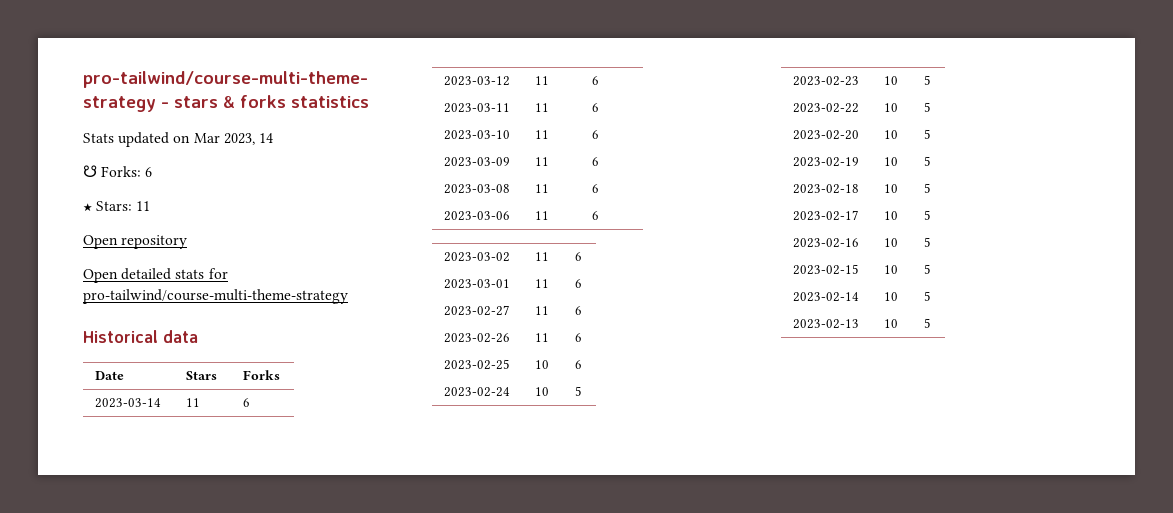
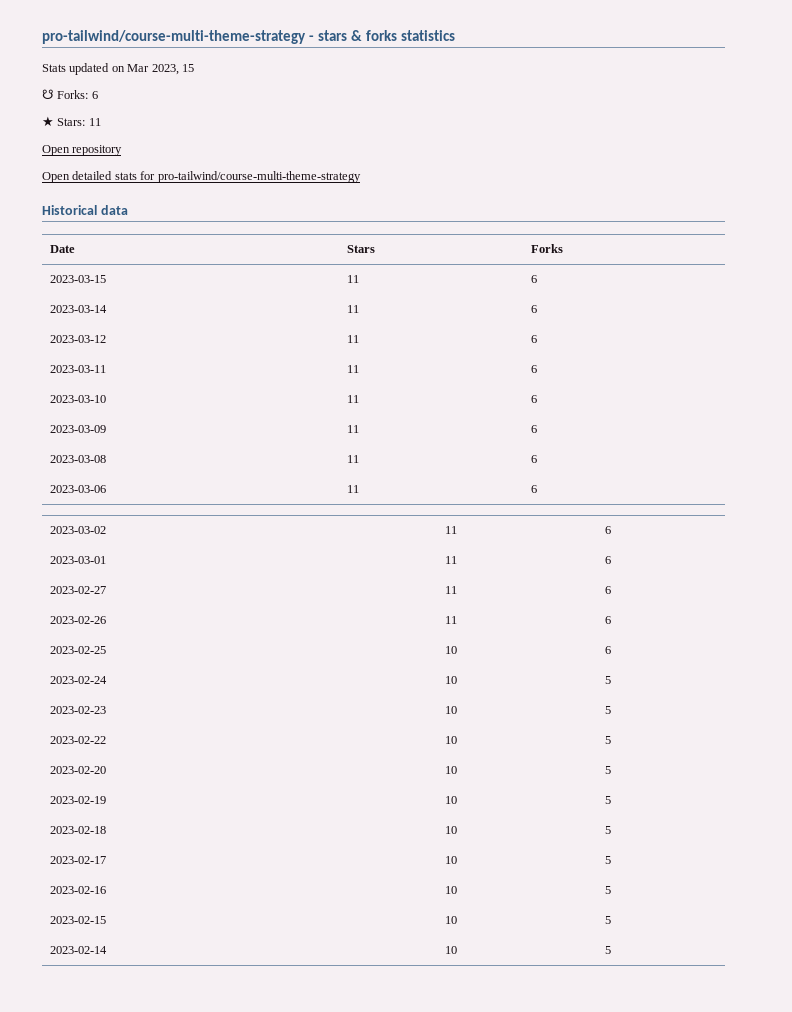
- Stats updated on Mar 2023, 14
+ Stats updated on Mar 2023, 15
+ 2023-03-15 | 11 | 6
- 2023-02-13 | 10 | 5

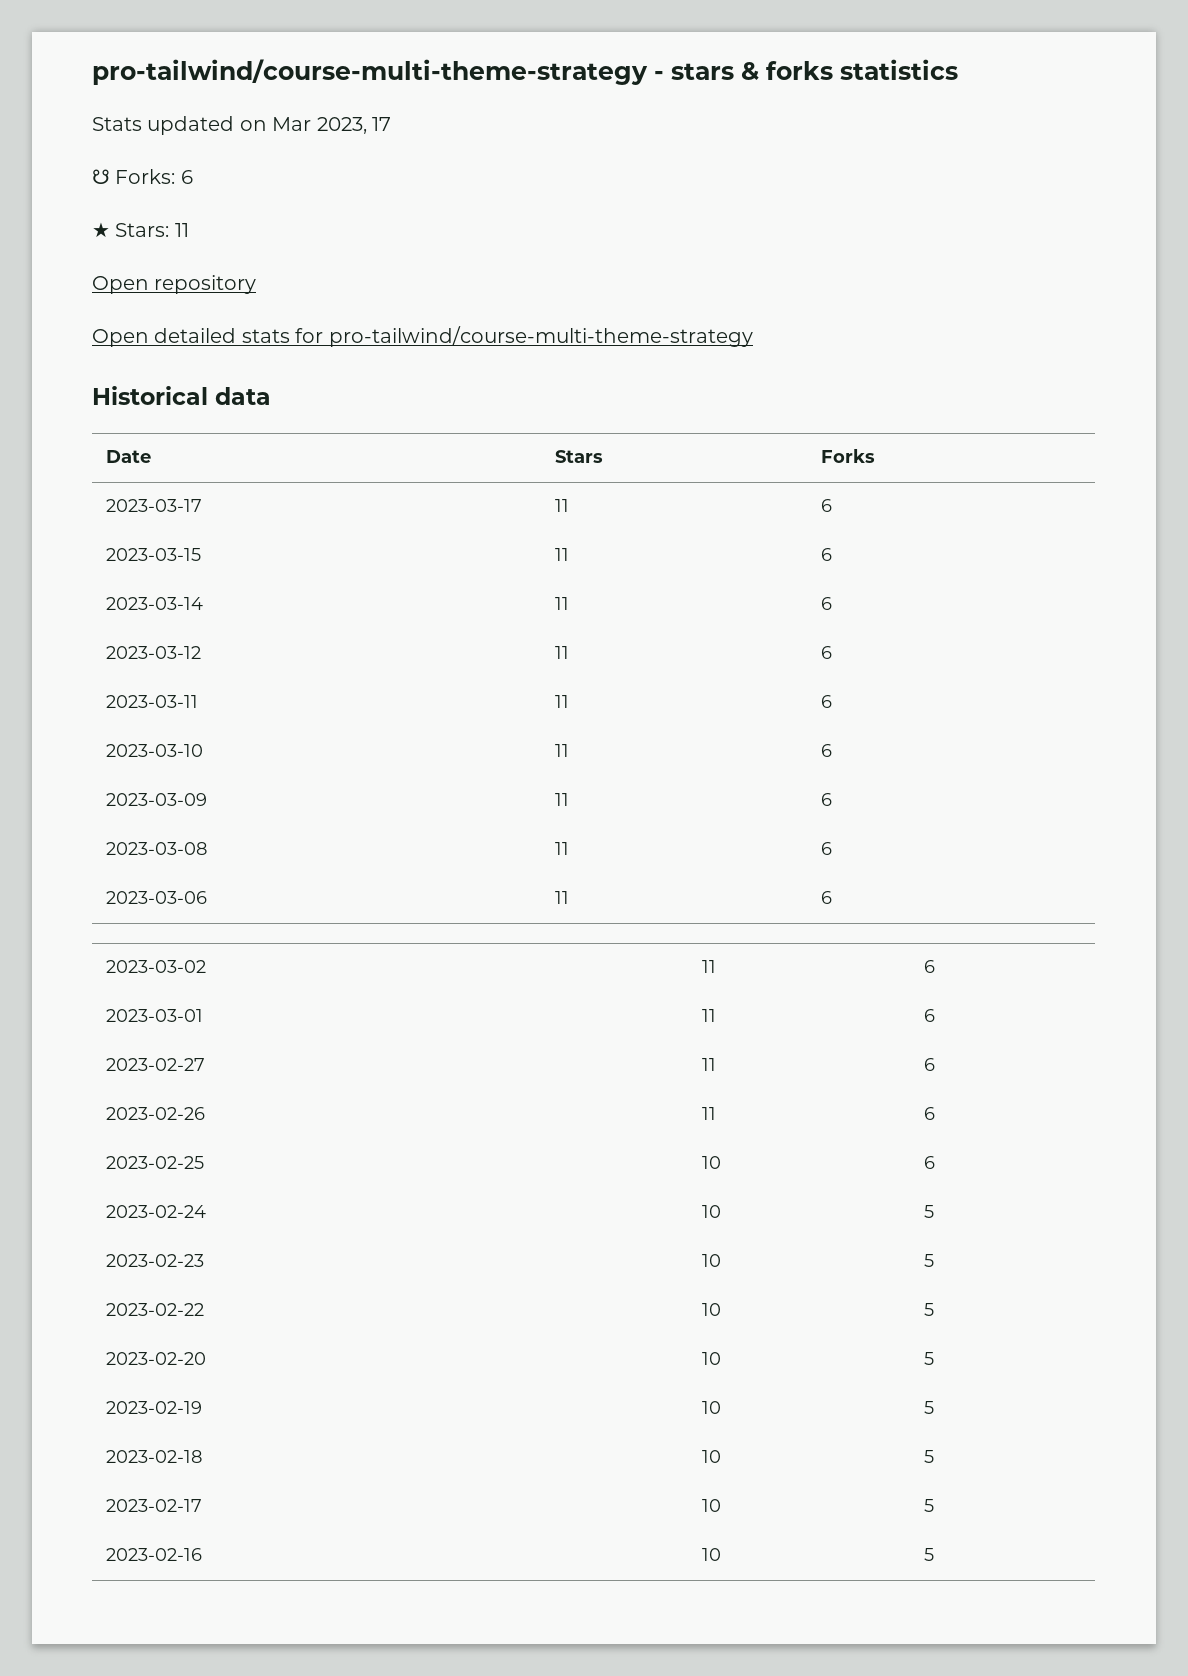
- Stats updated on Mar 2023, 15
+ Stats updated on Mar 2023, 17
+ 2023-03-17 | 11 | 6
- 2023-02-15 | 10 | 5
- 2023-02-14 | 10 | 5

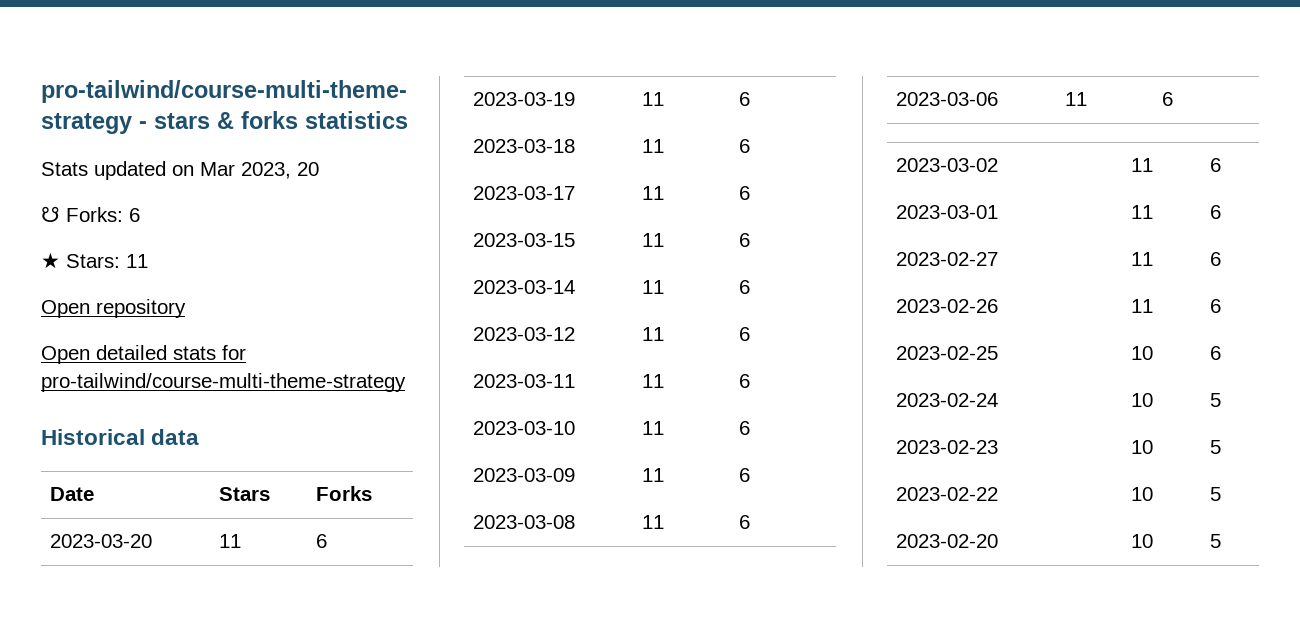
- Stats updated on Mar 2023, 17
+ Stats updated on Mar 2023, 20
+ 2023-03-20 | 11 | 6
+ 2023-03-19 | 11 | 6
+ 2023-03-18 | 11 | 6
- 2023-02-19 | 10 | 5
- 2023-02-18 | 10 | 5
- 2023-02-17 | 10 | 5
- 2023-02-16 | 10 | 5

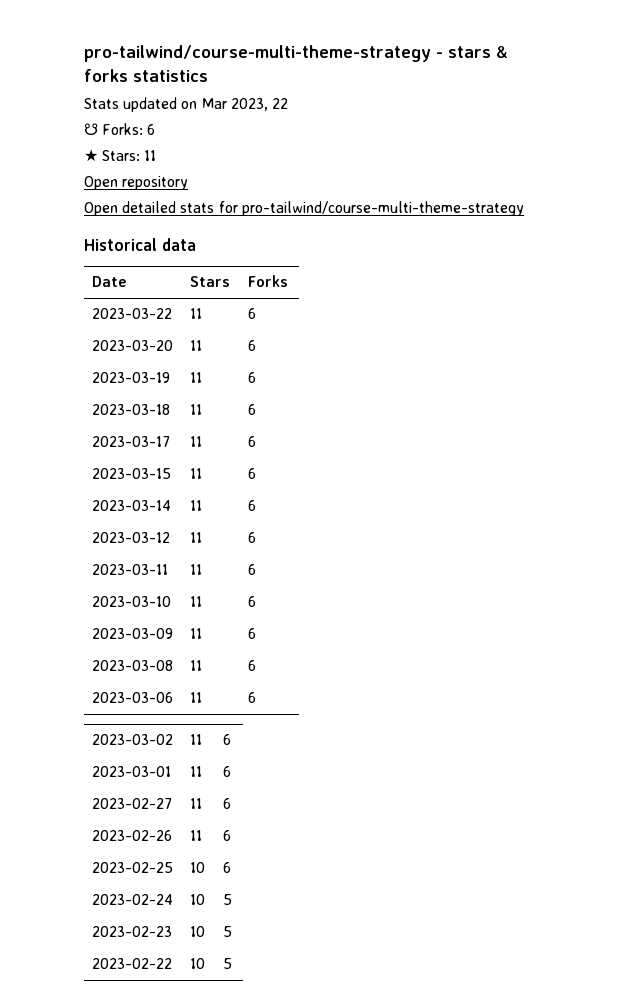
- Stats updated on Mar 2023, 20
+ Stats updated on Mar 2023, 22
+ 2023-03-22 | 11 | 6
- 2023-02-20 | 10 | 5

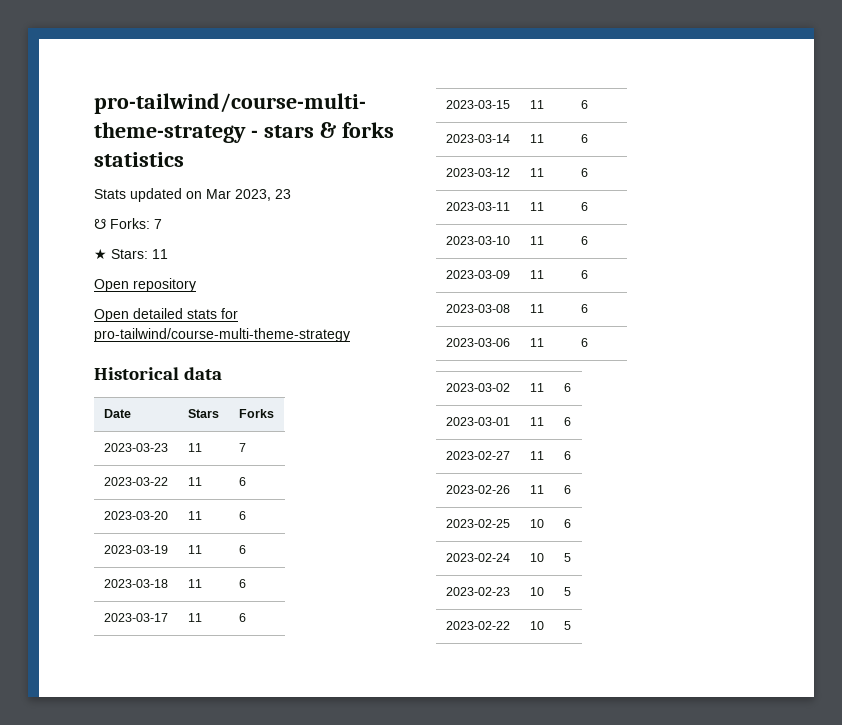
- Stats updated on Mar 2023, 22
+ Stats updated on Mar 2023, 23
- ☋ Forks: 6
+ ☋ Forks: 7
+ 2023-03-23 | 11 | 7

